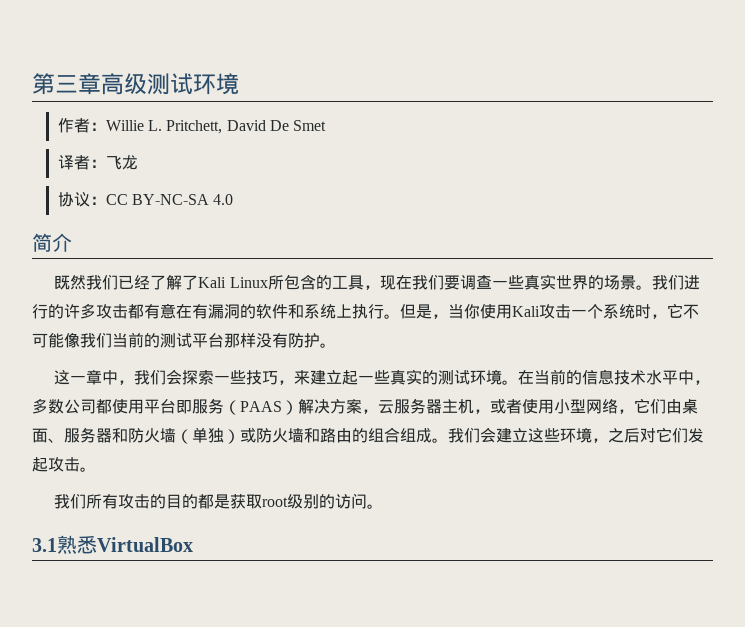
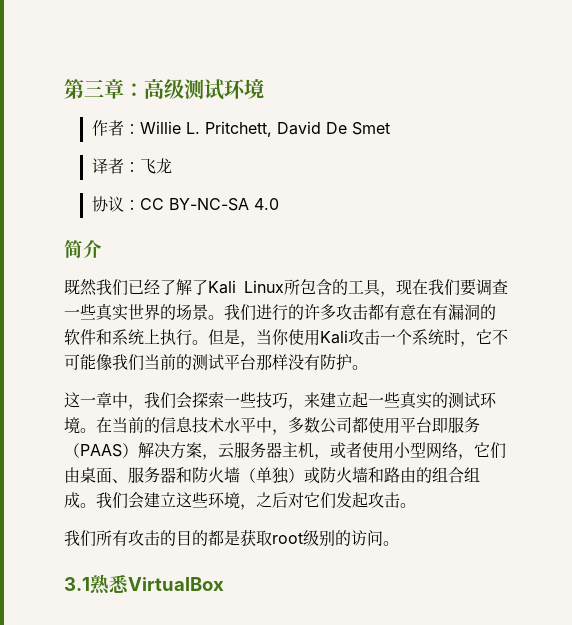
- 第三章高级测试环境
+ 第三章：高级测试环境

